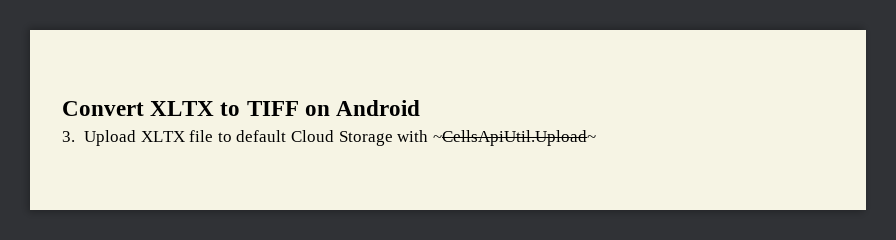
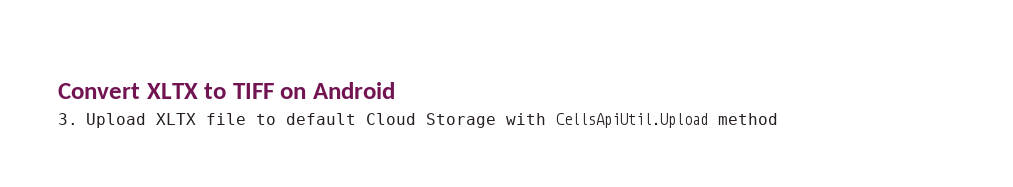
- 3. Upload XLTX file to default Cloud Storage with ~CellsApiUtil.Upload~
+ 3. Upload XLTX file to default Cloud Storage with CellsApiUtil.Upload method

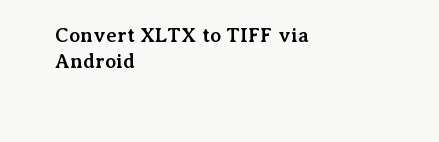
- Convert XLTX to TIFF on Android
+ Convert XLTX to TIFF via Android
- 3. Upload XLTX file to default Cloud Storage with CellsApiUtil.Upload method

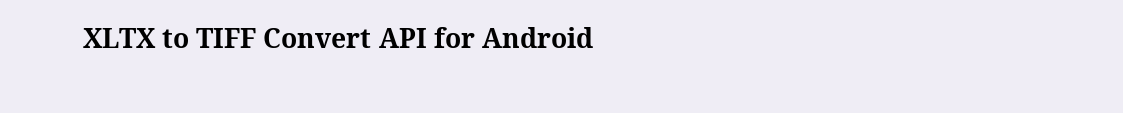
- Convert XLTX to TIFF via Android
+ XLTX to TIFF Convert API for Android

